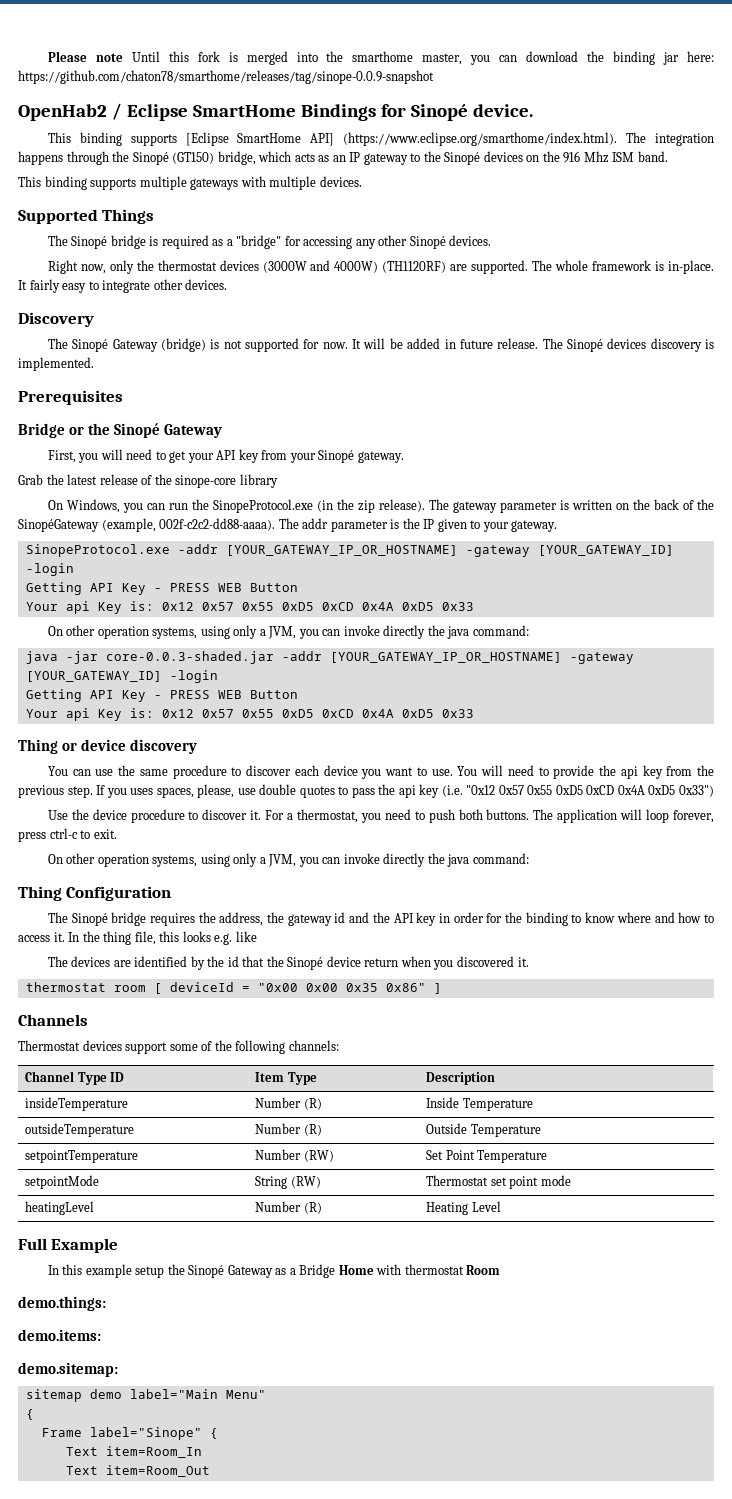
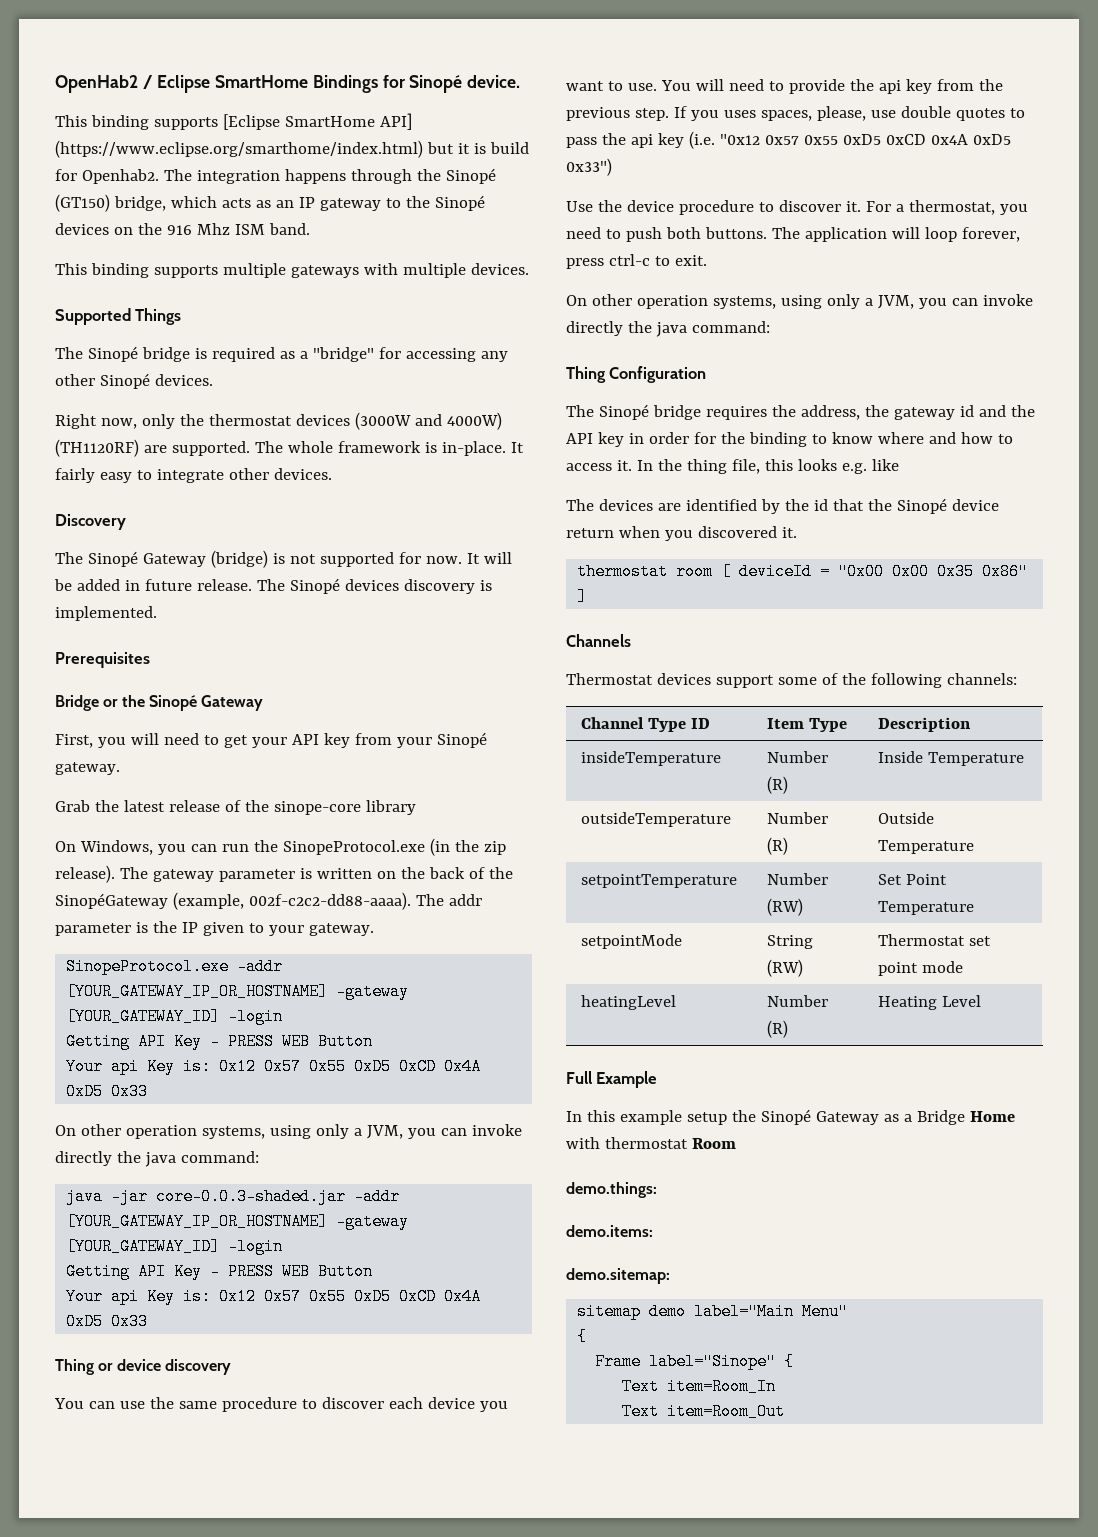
- Please note Until this fork is merged into the smarthome master, you can download the binding jar here: https://github.com/chaton78/smarthome/releases/tag/sinope-0.0.9-snapshot
- This binding supports [Eclipse SmartHome API] (https://www.eclipse.org/smarthome/index.html). The integration happens through the Sinopé (GT150) bridge, which acts as an IP gateway to the Sinopé devices on the 916 Mhz ISM band.
+ This binding supports [Eclipse SmartHome API] (https://www.eclipse.org/smarthome/index.html) but it is build for Openhab2. The integration happens through the Sinopé (GT150) bridge, which acts as an IP gateway to the Sinopé devices on the 916 Mhz ISM band.

